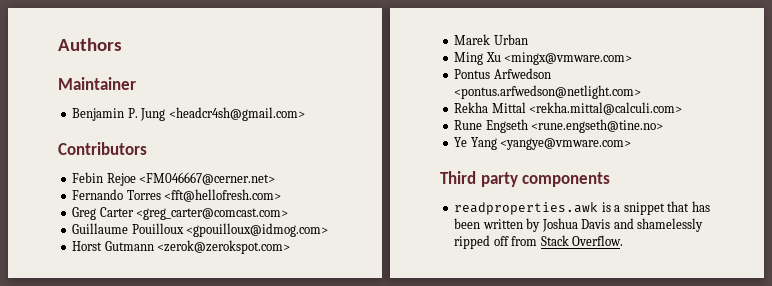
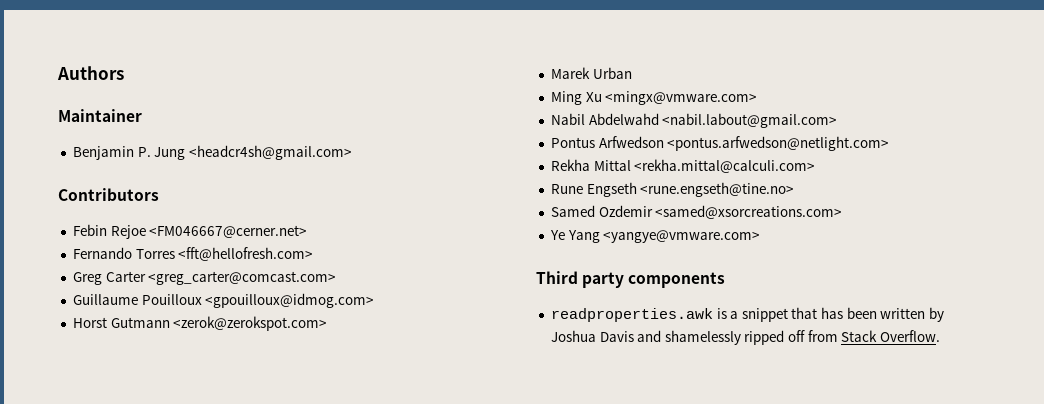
+ Nabil Abdelwahd <nabil.labout@gmail.com>
+ Samed Ozdemir <samed@xsorcreations.com>

